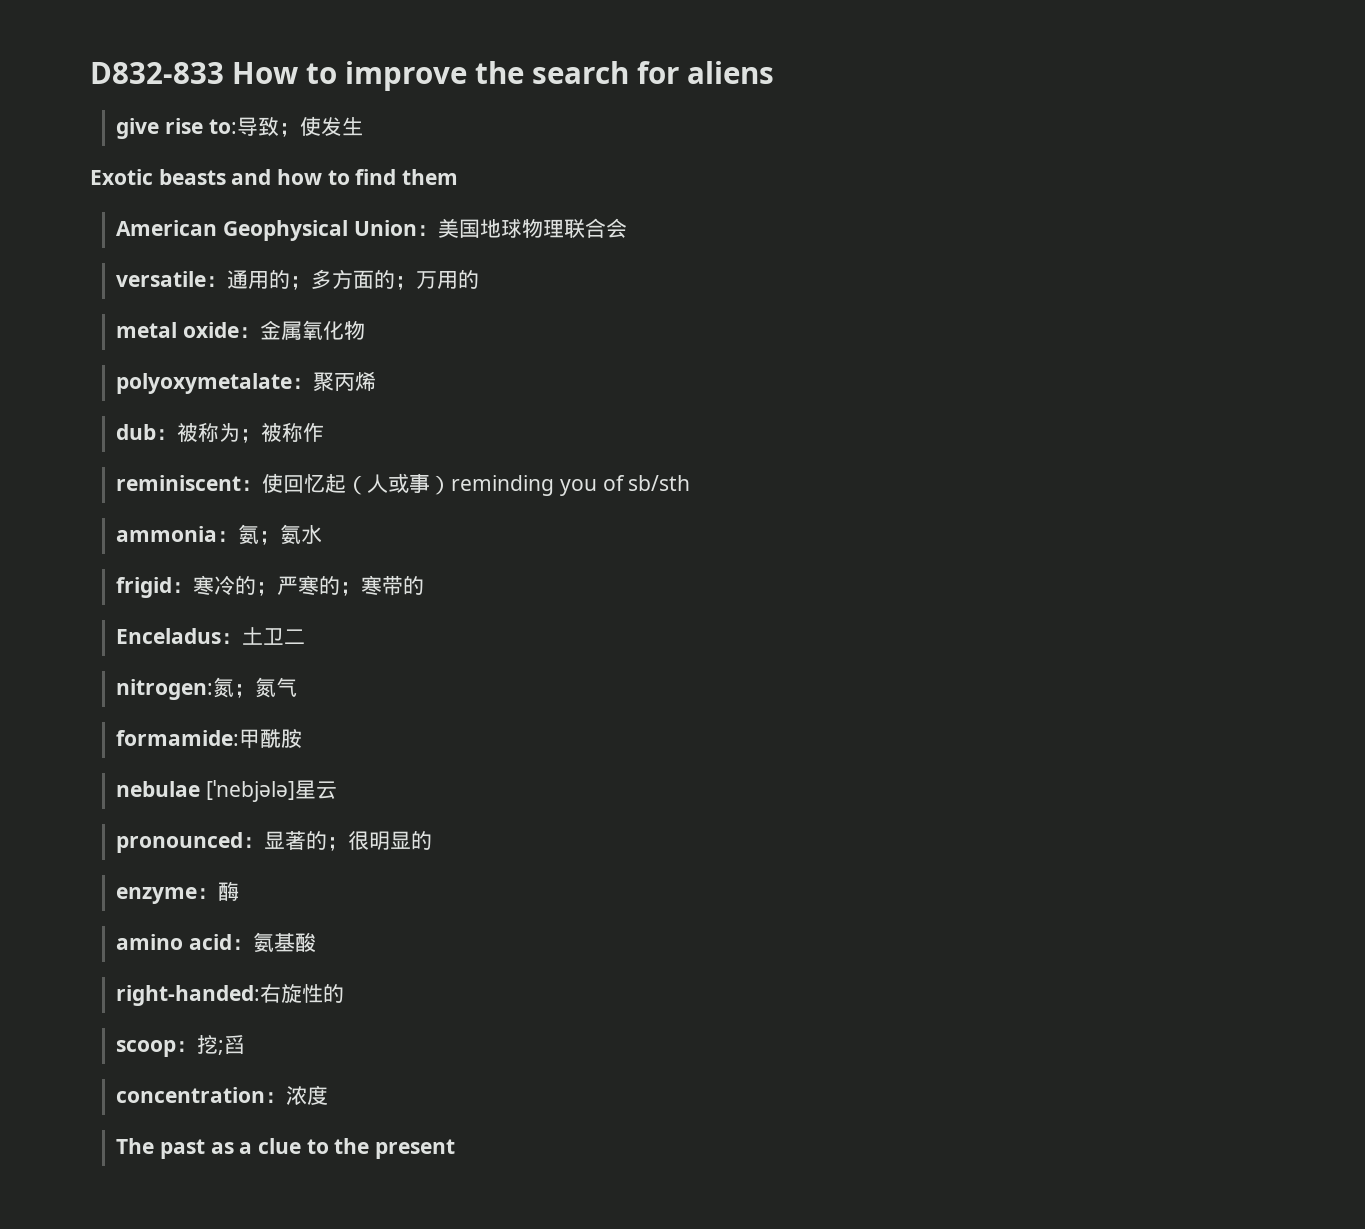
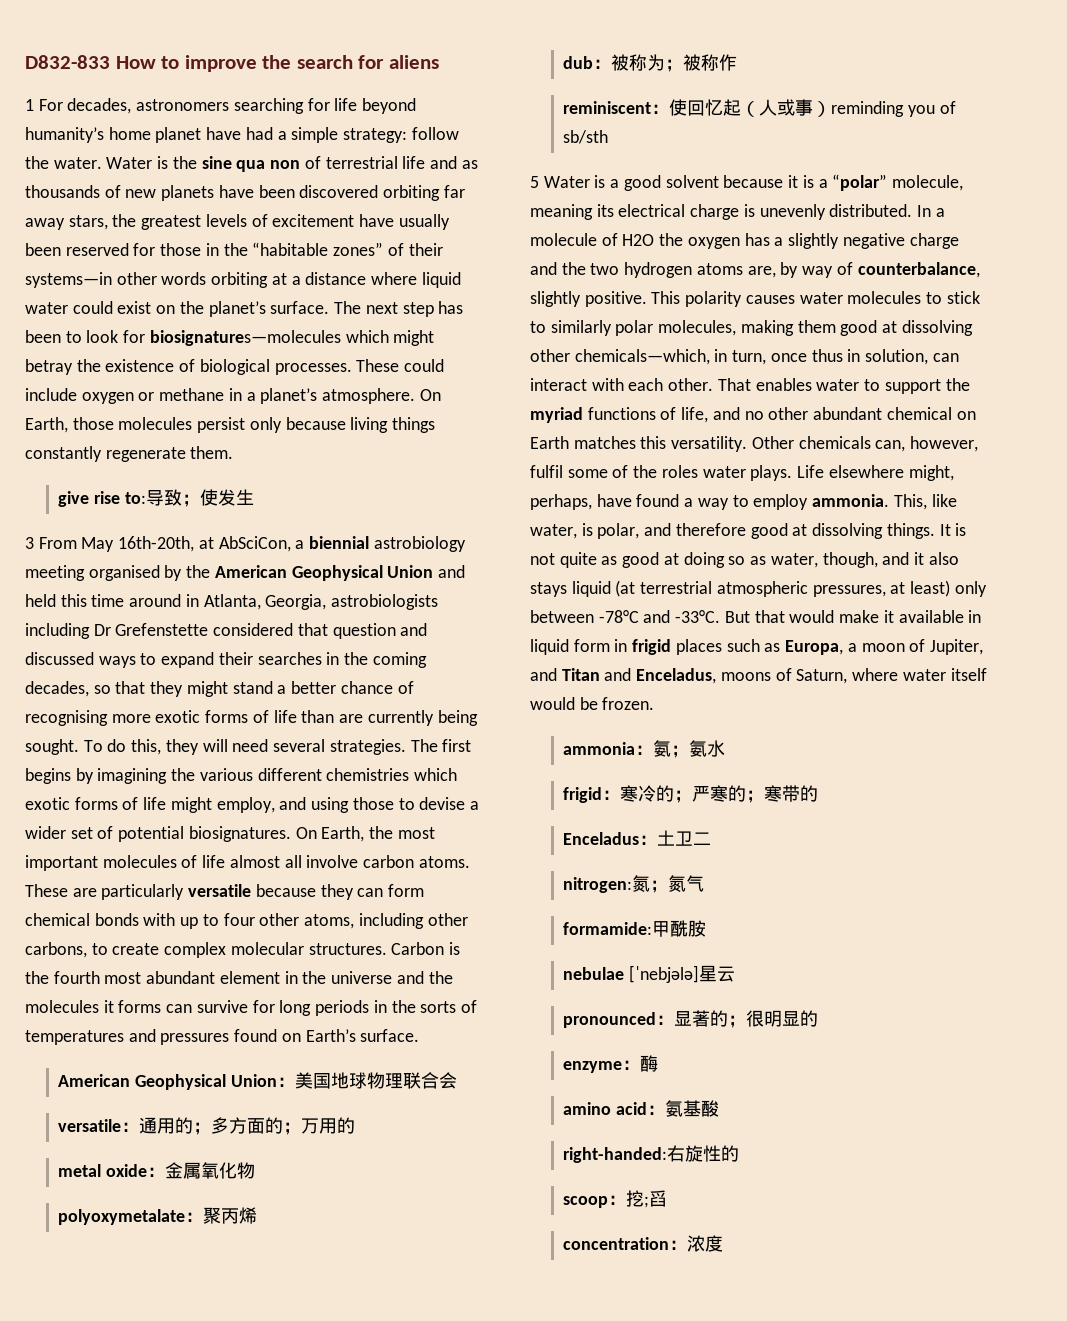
+ 1 For decades, astronomers searching for life beyond humanity’s home planet have had a simple strategy: follow the water. Water is the sine qua non of terrestrial life and as thousands of new planets have been discovered orbiting far away stars, the greatest levels of excitement have usually been reserved for those in the “habitable zones” of their systems—in other words orbiting at a distance where liquid water could exist on the planet’s surface. The next step has been to look for biosignatures—molecules which might betray the existence of biological processes. These could include oxygen or methane in a planet’s atmosphere. On Earth, those molecules persist only because living things constantly regenerate them.
- Exotic beasts and how to find them
+ 3 From May 16th-20th, at AbSciCon, a biennial astrobiology meeting organised by the American Geophysical Union and held this time around in Atlanta, Georgia, astrobiologists including Dr Grefenstette considered that question and discussed ways to expand their searches in the coming decades, so that they might stand a better chance of recognising more exotic forms of life than are currently being sought. To do this, they will need several strategies. The first begins by imagining the various different chemistries which exotic forms of life might employ, and using those to devise a wider set of potential biosignatures. On Earth, the most important molecules of life almost all involve carbon atoms. These are particularly versatile because they can form chemical bonds with up to four other atoms, including other carbons, to create complex molecular structures. Carbon is the fourth most abundant element in the universe and the molecules it forms can survive for long periods in the sorts of temperatures and pressures found on Earth’s surface.
+ 5 Water is a good solvent because it is a “polar” molecule, meaning its electrical charge is unevenly distributed. In a molecule of H2O the oxygen has a slightly negative charge and the two hydrogen atoms are, by way of counterbalance, slightly positive. This polarity causes water molecules to stick to similarly polar molecules, making them good at dissolving other chemicals—which, in turn, once thus in solution, can interact with each other. That enables water to support the myriad functions of life, and no other abundant chemical on Earth matches this versatility. Other chemicals can, however, fulfil some of the roles water plays. Life elsewhere might, perhaps, have found a way to employ ammonia. This, like water, is polar, and therefore good at dissolving things. It is not quite as good at doing so as water, though, and it also stays liquid (at terrestrial atmospheric pressures, at least) only between -78°C and -33°C. But that would make it available in liquid form in frigid places such as Europa, a moon of Jupiter, and Titan and Enceladus, moons of Saturn, where water itself would be frozen.
- The past as a clue to the present

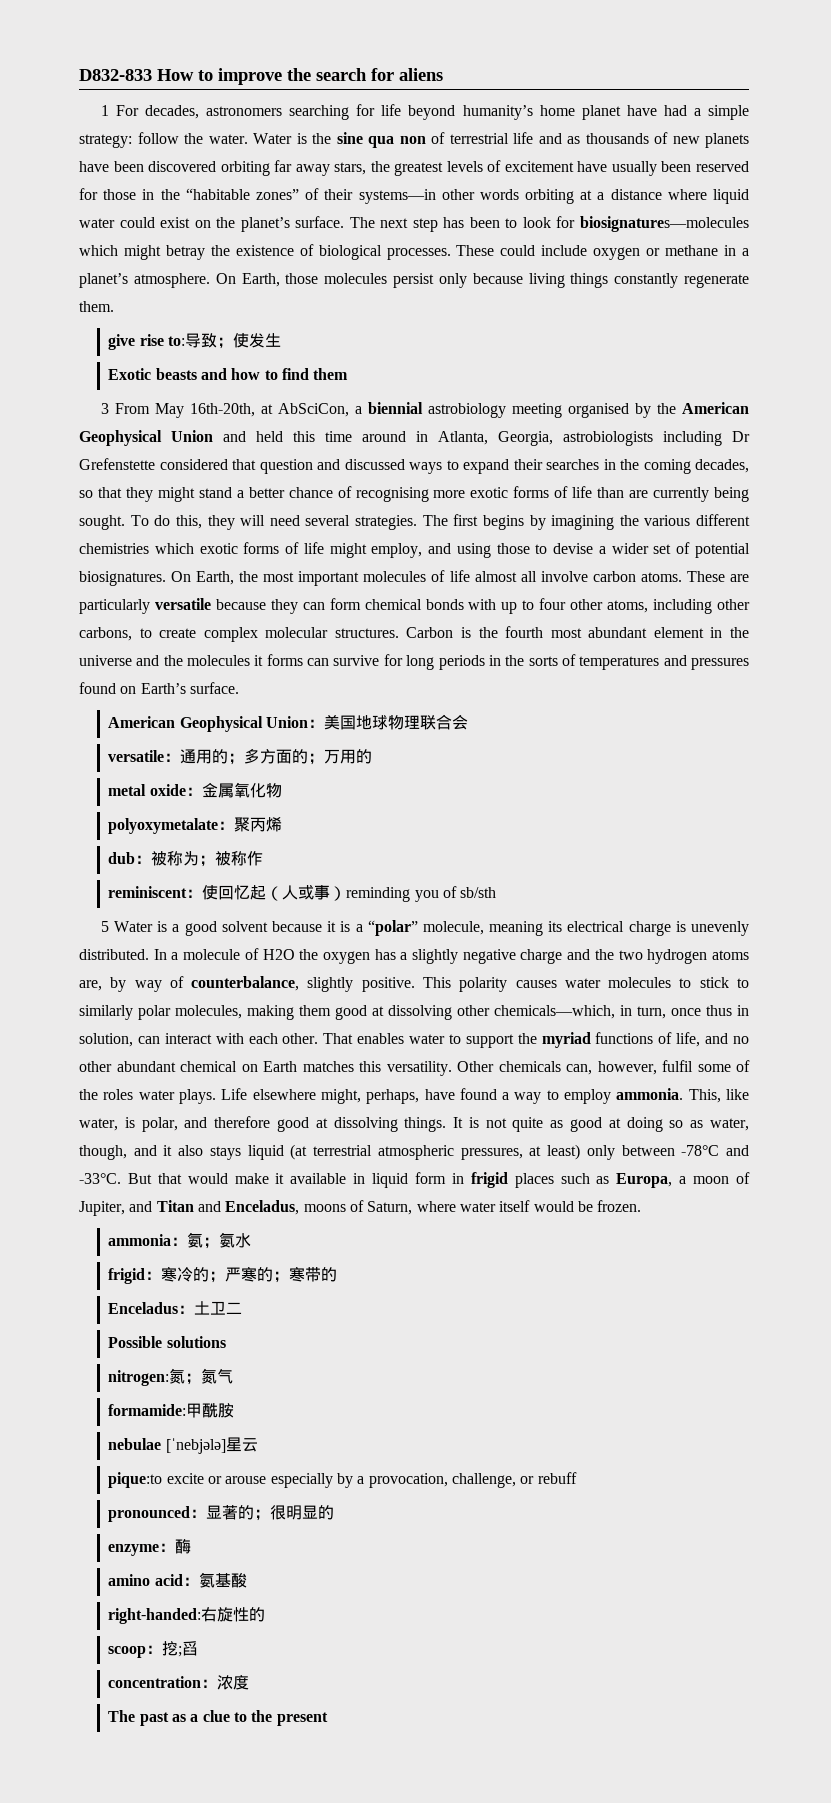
+ Exotic beasts and how to find them
+ Possible solutions
+ pique:to excite or arouse especially by a provocation, challenge, or rebuff
+ The past as a clue to the present

